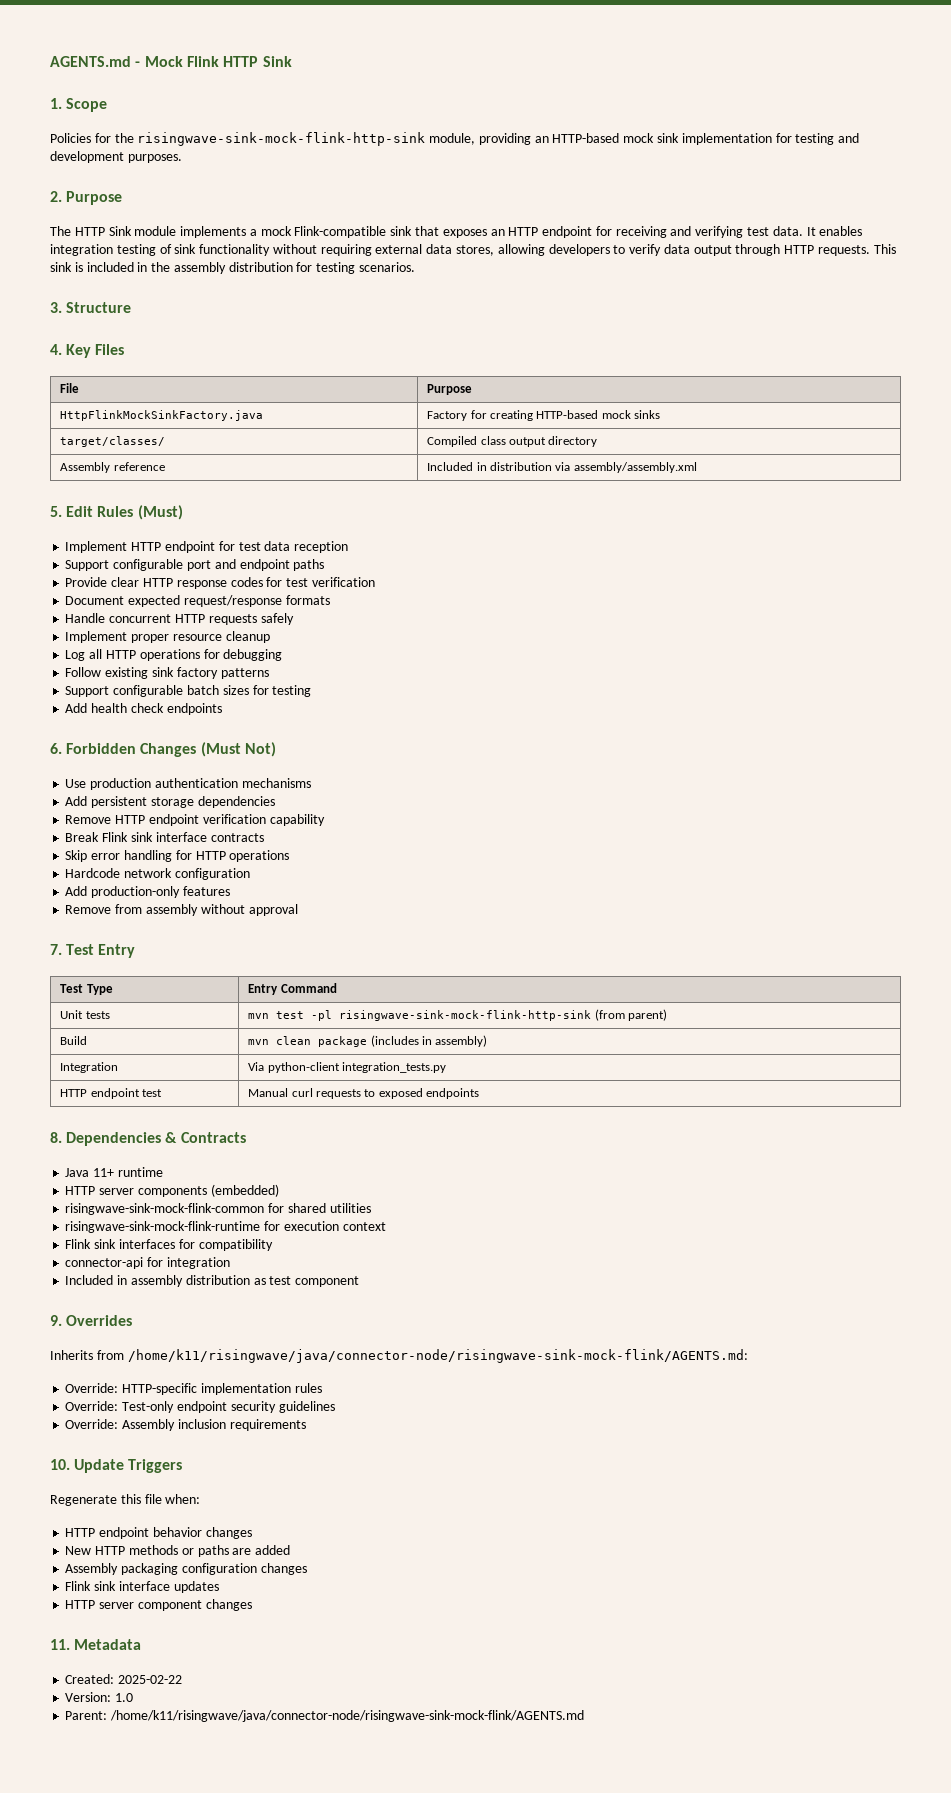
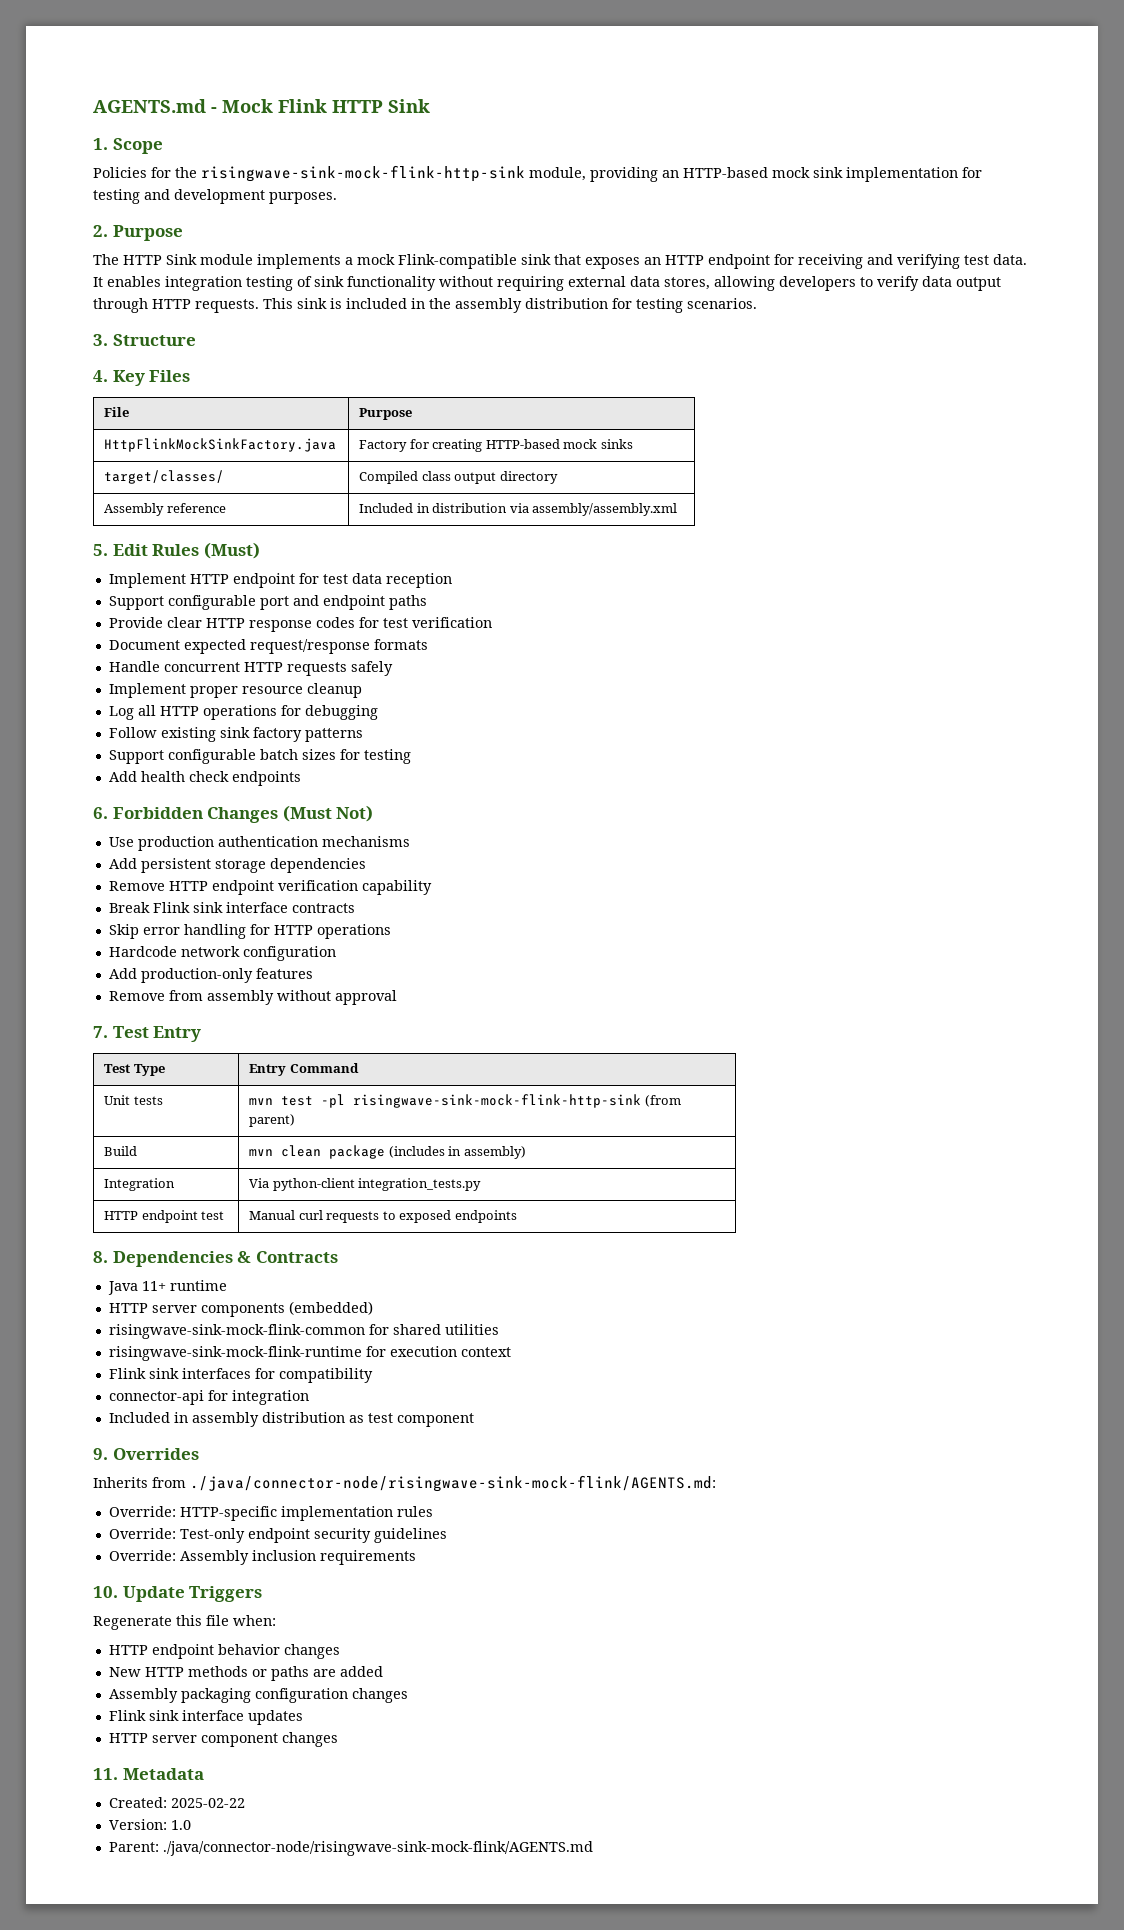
- Inherits from /home/k11/risingwave/java/connector-node/risingwave-sink-mock-flink/AGENTS.md:
+ Inherits from ./java/connector-node/risingwave-sink-mock-flink/AGENTS.md:
- Parent: /home/k11/risingwave/java/connector-node/risingwave-sink-mock-flink/AGENTS.md
+ Parent: ./java/connector-node/risingwave-sink-mock-flink/AGENTS.md

